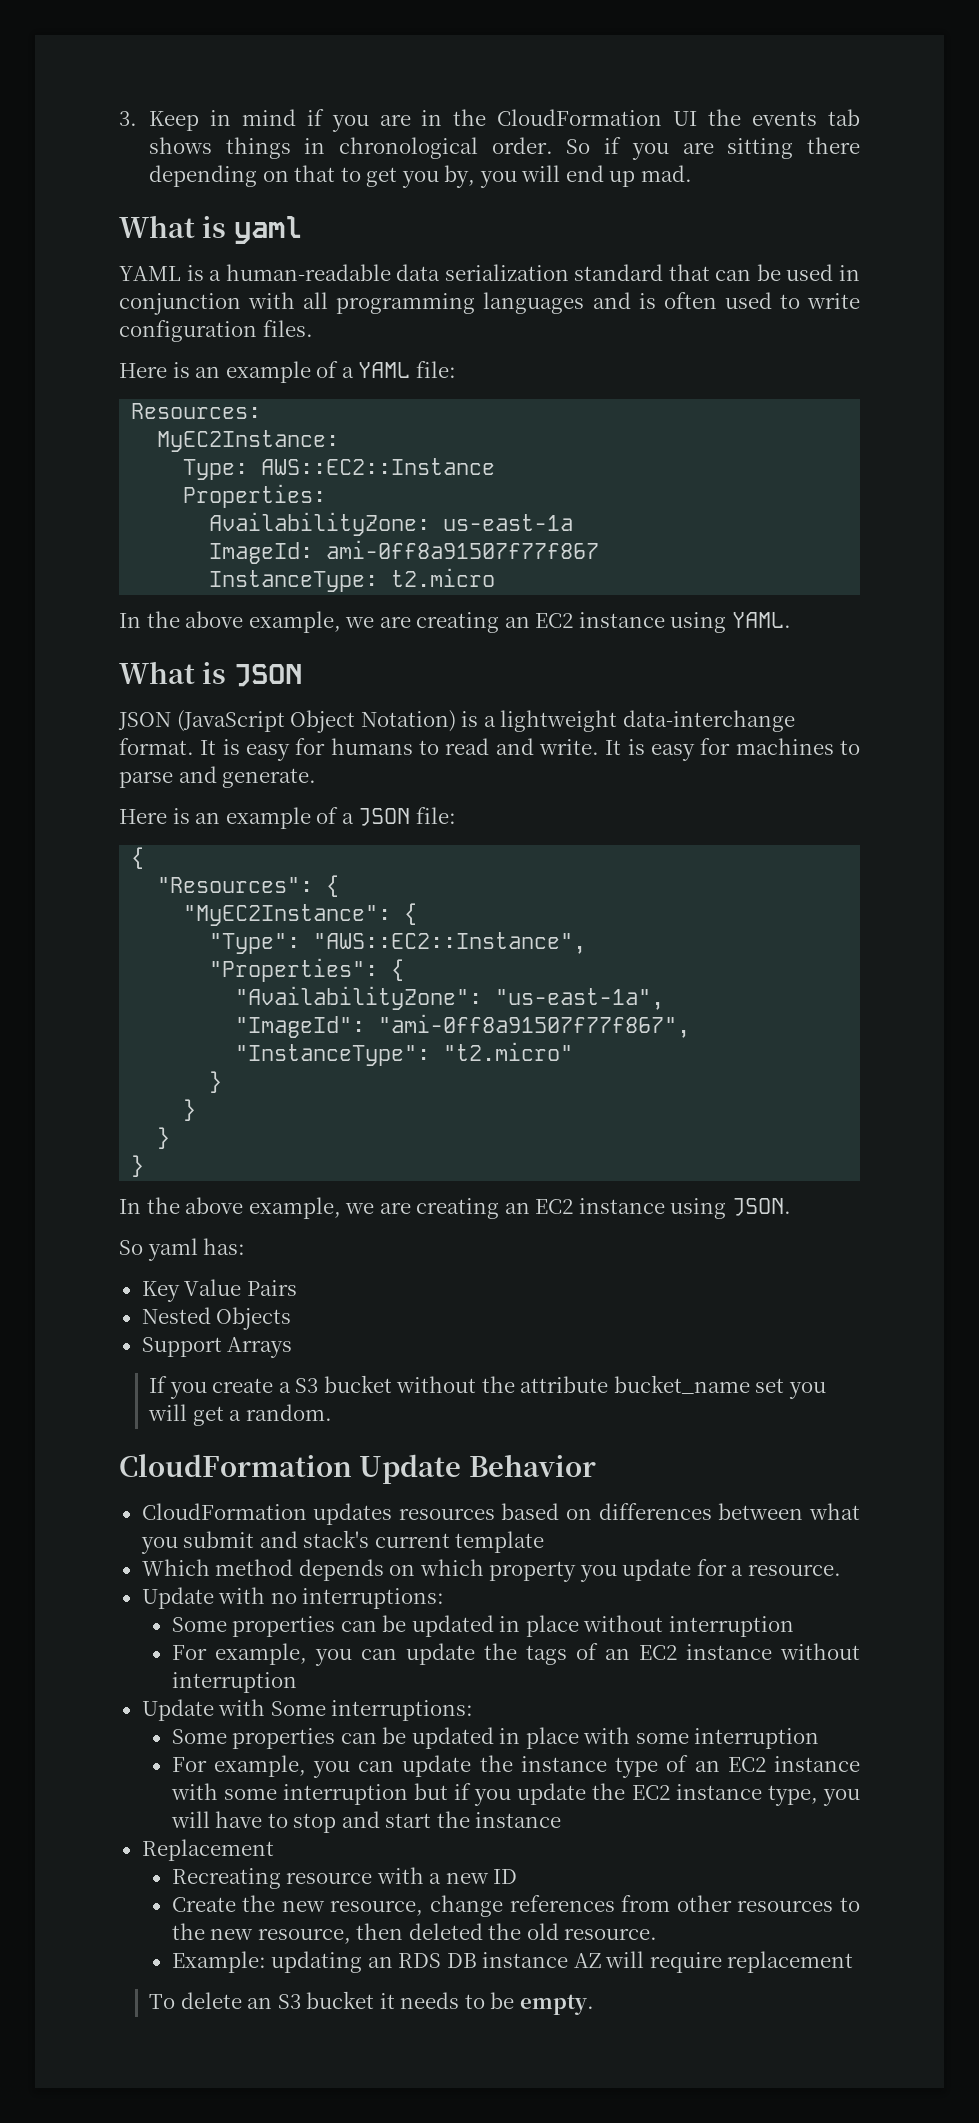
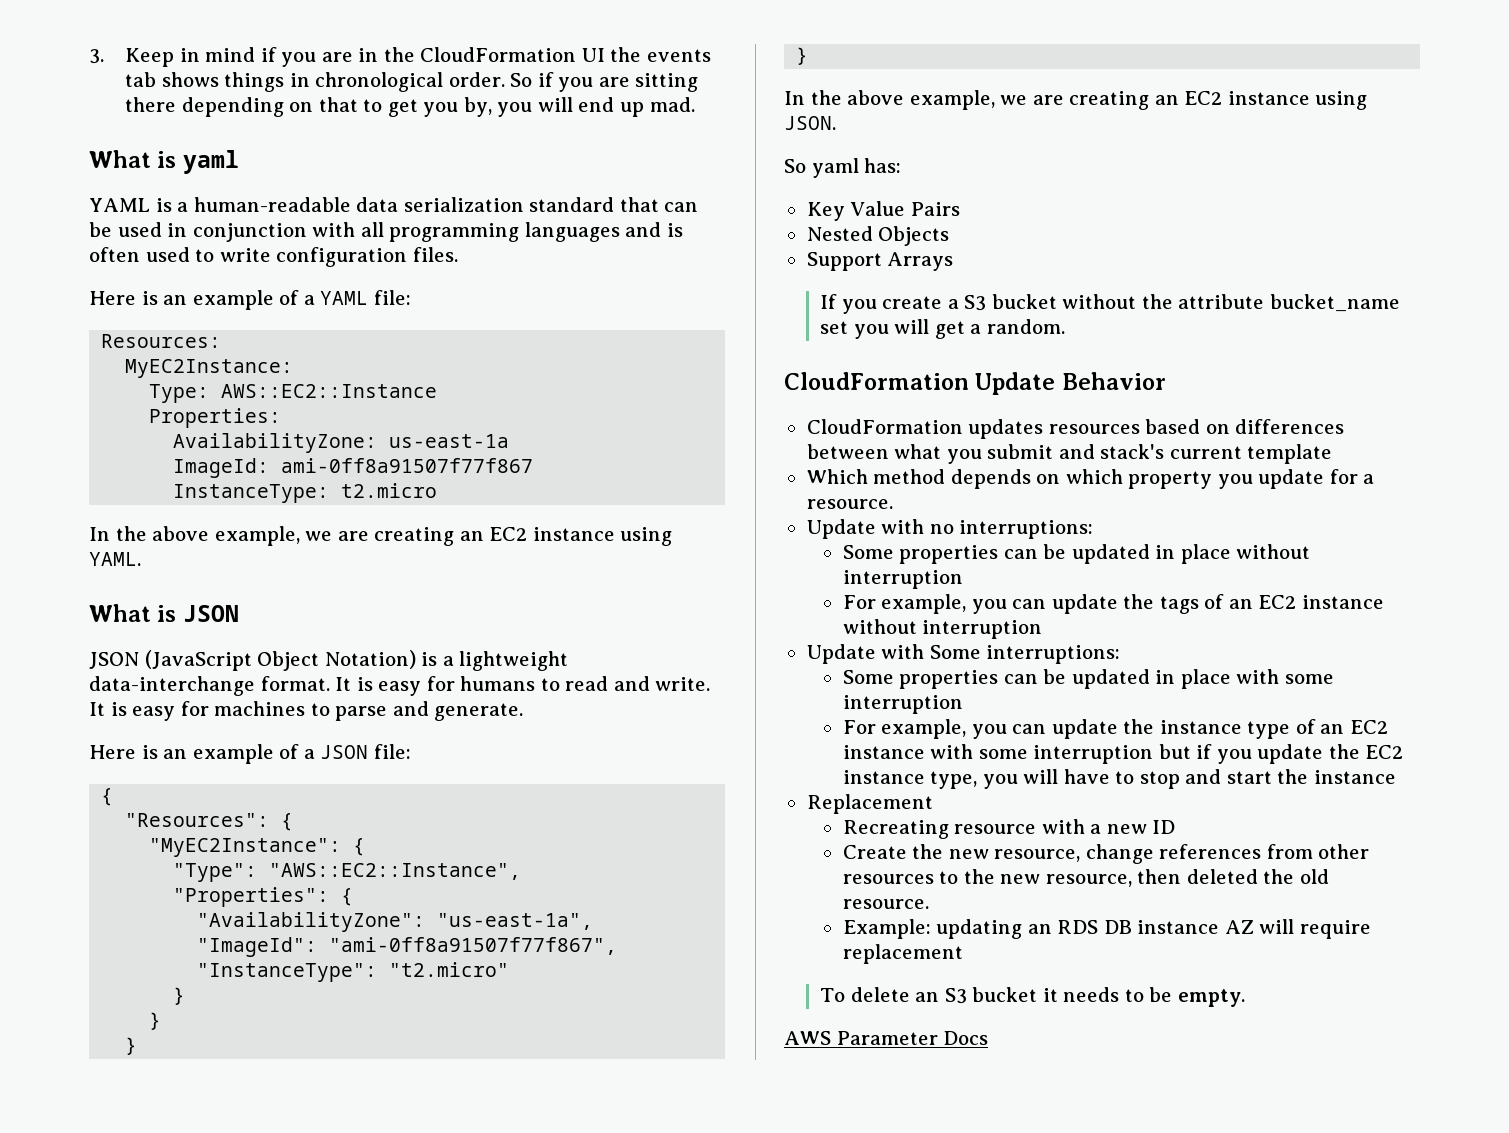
+ AWS Parameter Docs

